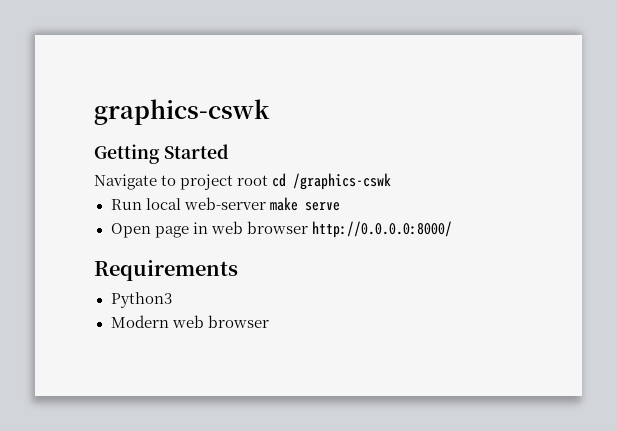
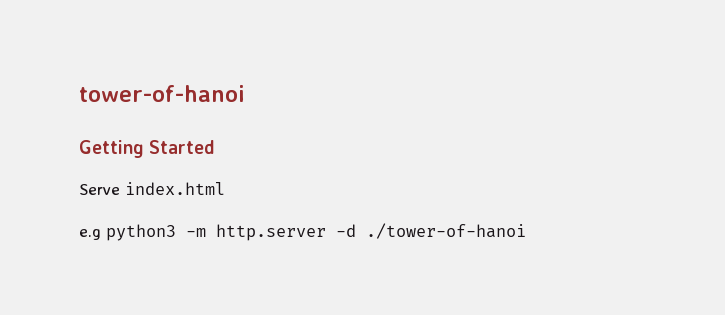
- graphics-cswk
+ tower-of-hanoi
- Navigate to project root cd /graphics-cswk
- Run local web-server make serve
- Open page in web browser http://0.0.0.0:8000/
- Requirements
- Python3
- Modern web browser
+ Serve index.html
+ e.g python3 -m http.server -d ./tower-of-hanoi

